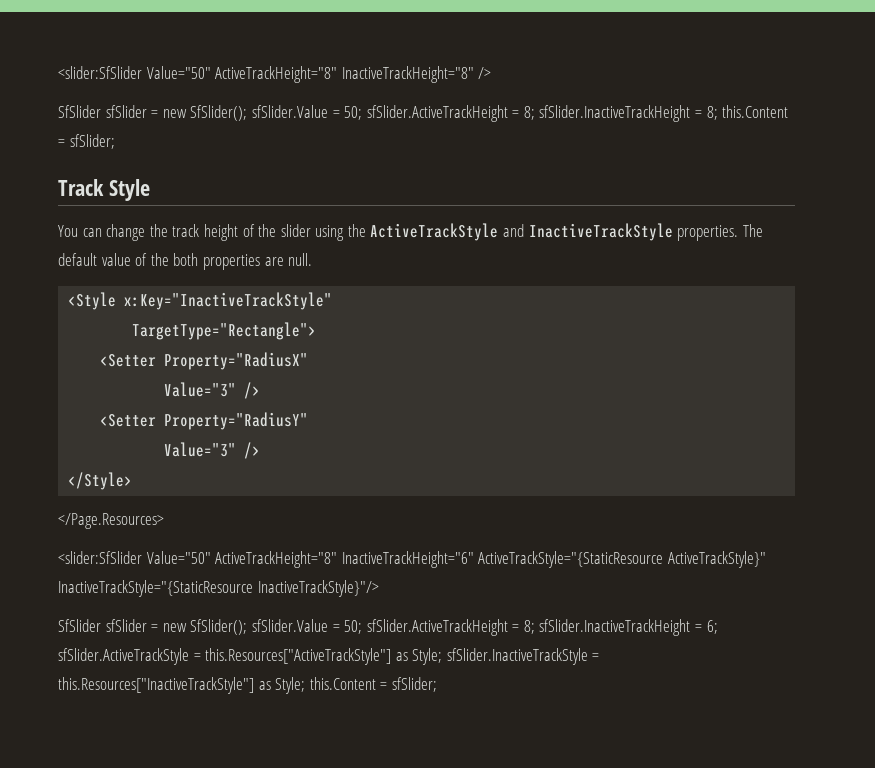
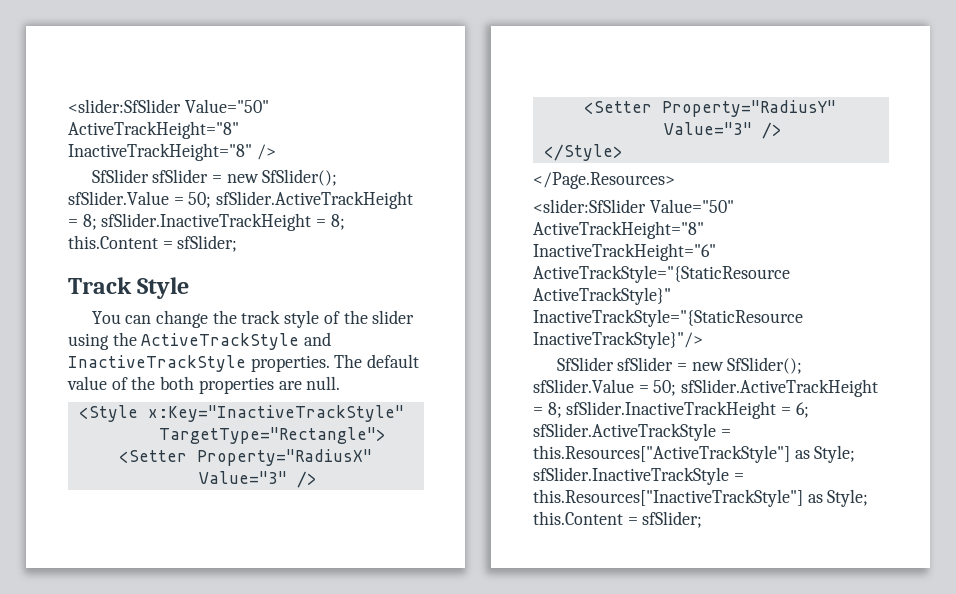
- You can change the track height of the slider using the ActiveTrackStyle and InactiveTrackStyle properties.
+ You can change the track style of the slider using the ActiveTrackStyle and InactiveTrackStyle properties.

